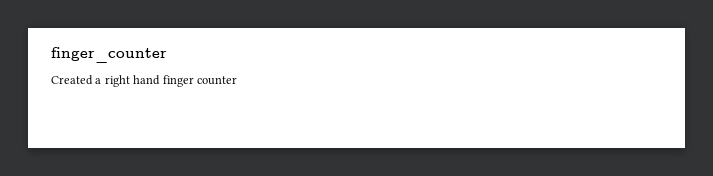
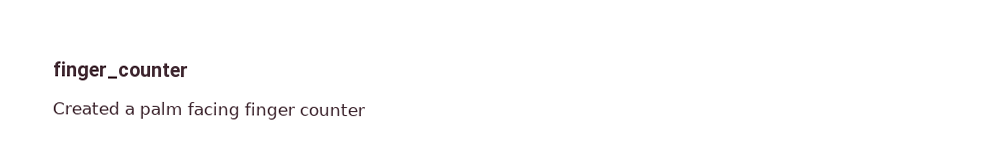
- Created a right hand finger counter
+ Created a palm facing finger counter

